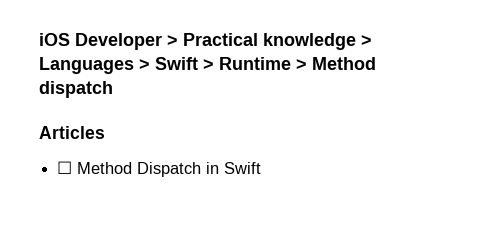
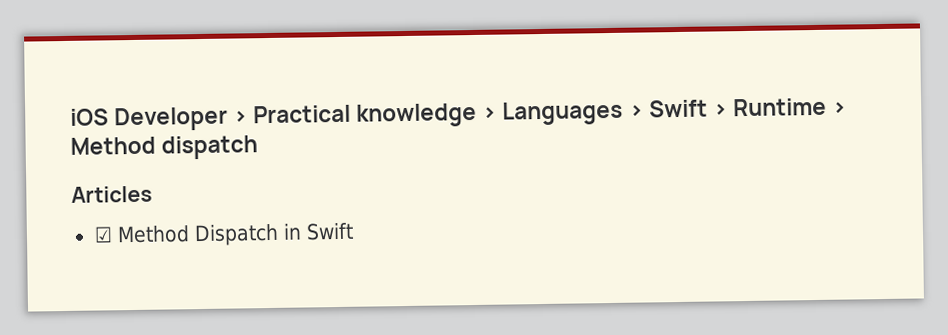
- ☐ Method Dispatch in Swift
+ ☑ Method Dispatch in Swift

